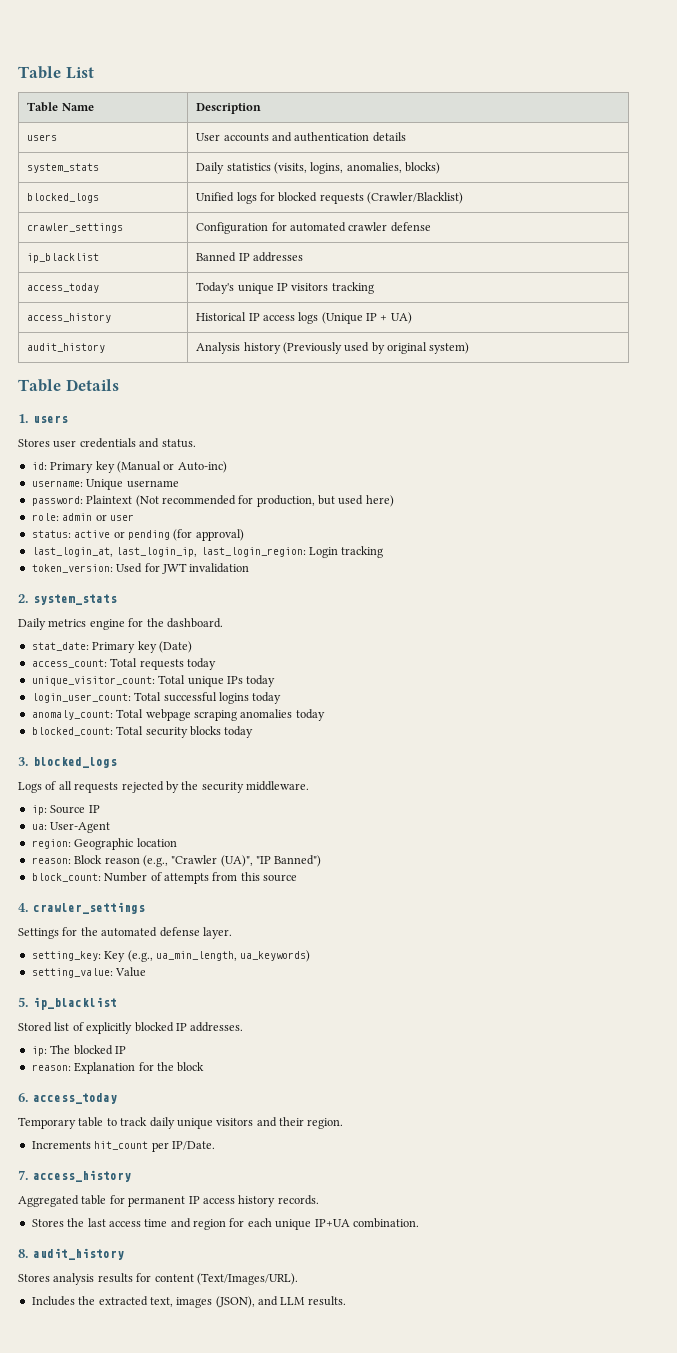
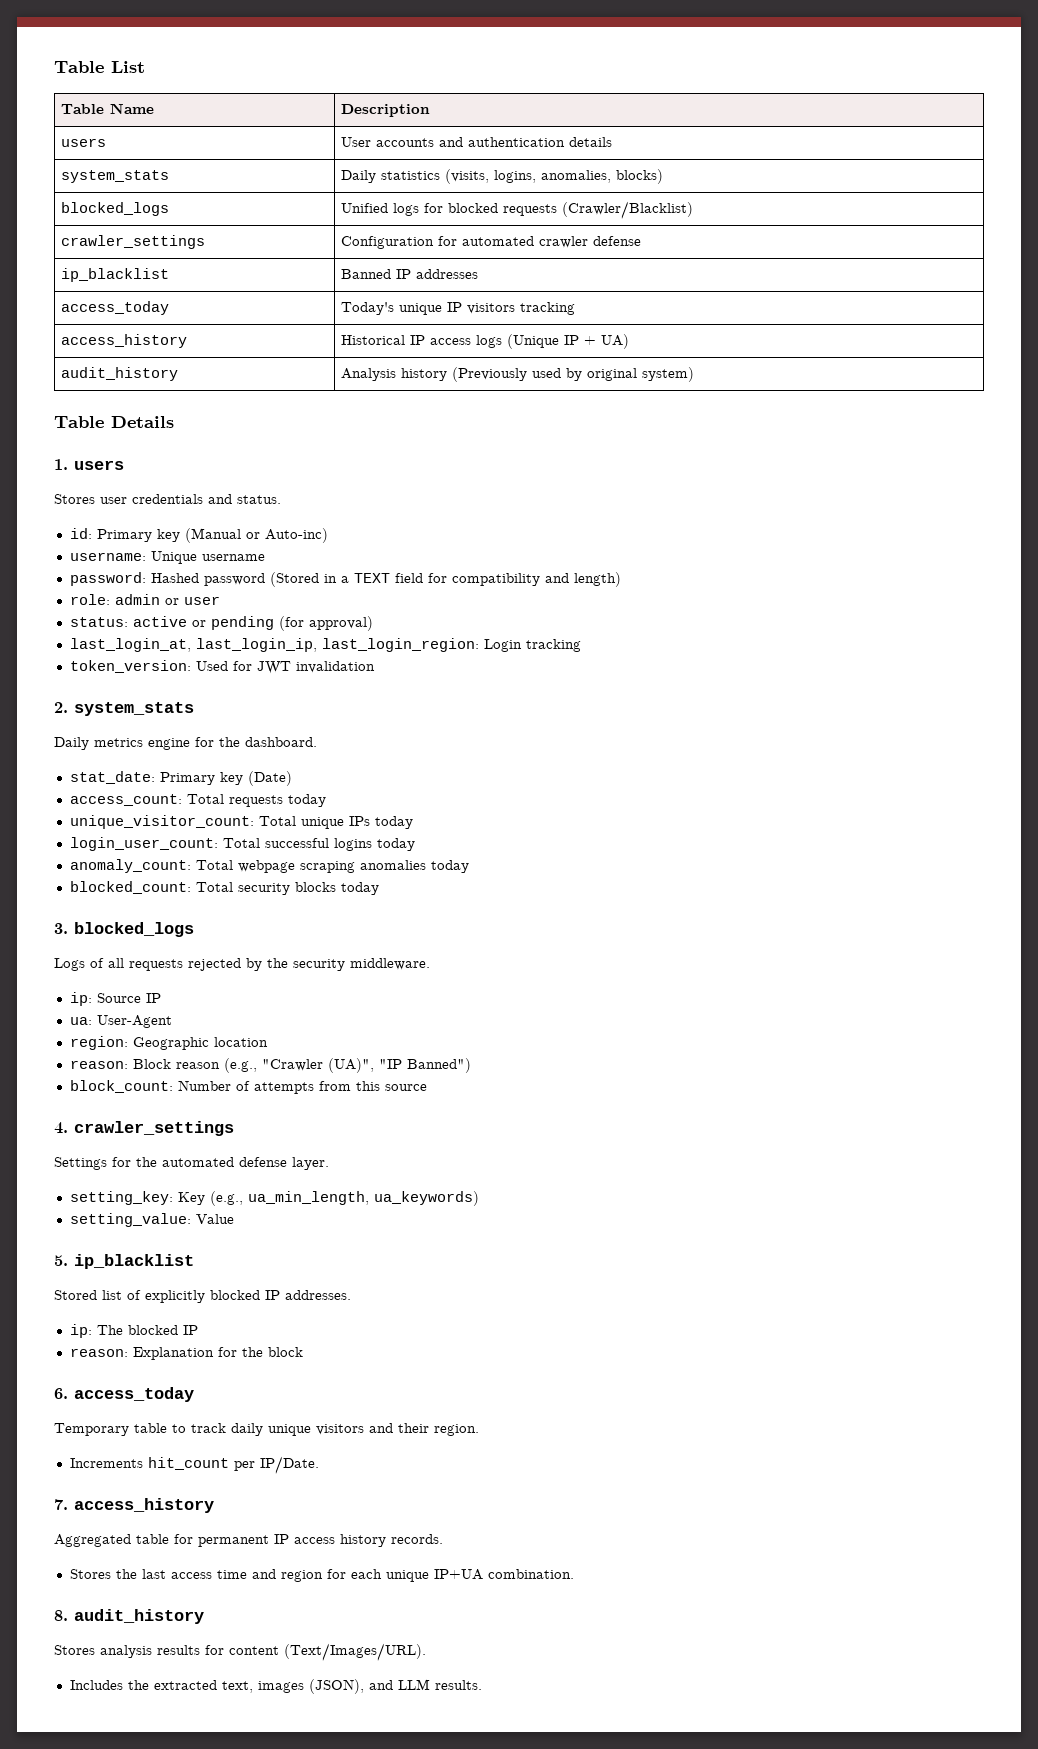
- password: Plaintext (Not recommended for production, but used here)
+ password: Hashed password (Stored in a TEXT field for compatibility and length)

